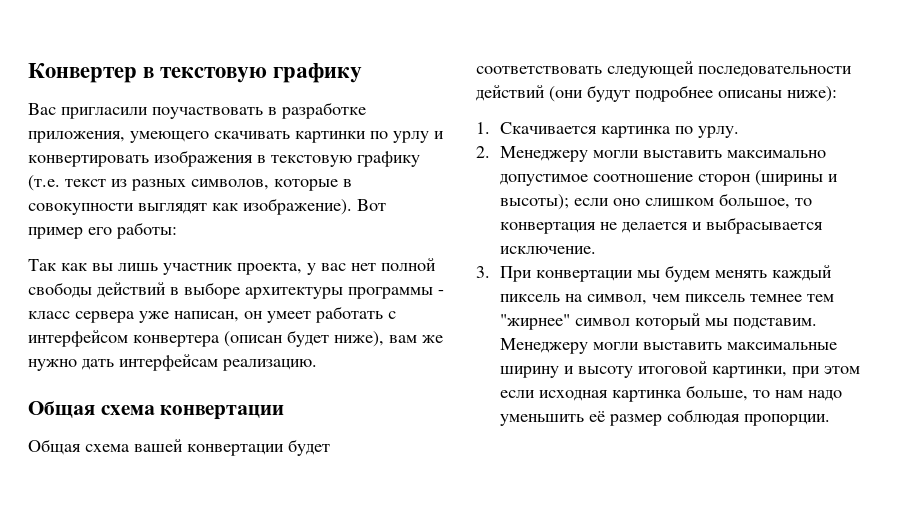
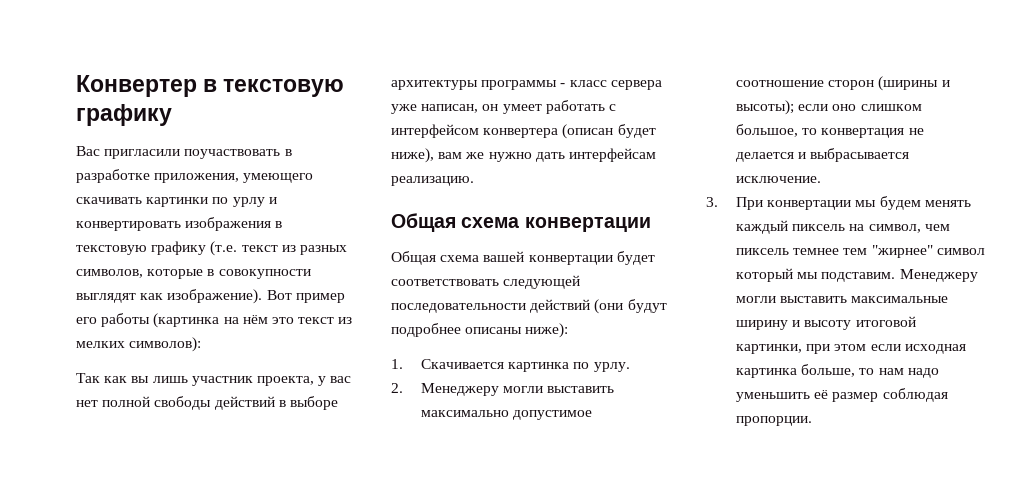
- Вот пример его работы:
+ Вот пример его работы (картинка на нём это текст из мелких символов):

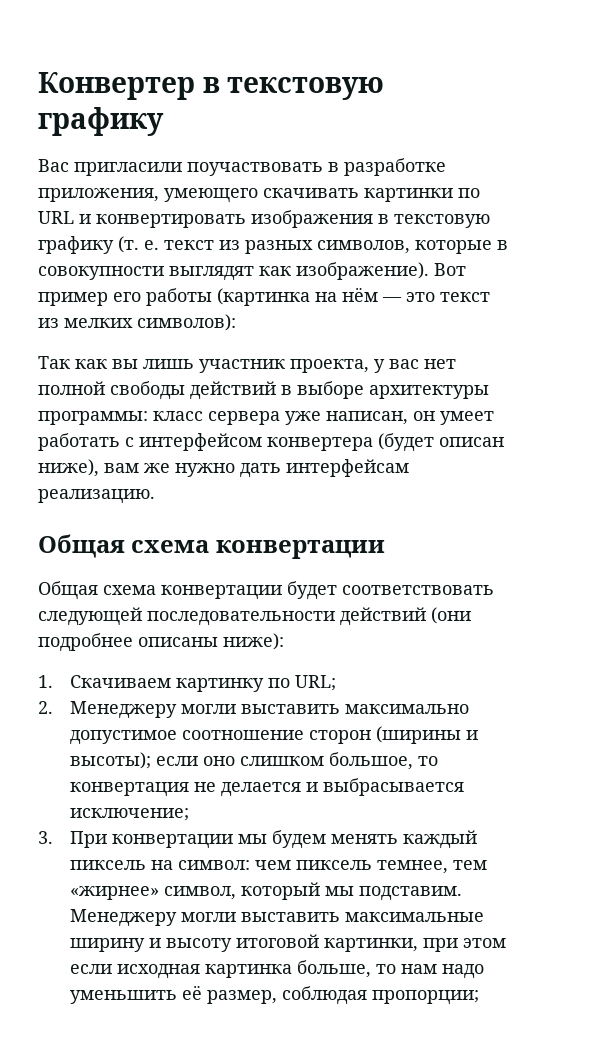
- Вас пригласили поучаствовать в разработке приложения, умеющего скачивать картинки по урлу и конвертировать изображения в текстовую графику (т.е. текст из разных символов, которые в совокупности выглядят как изображение).
+ Вас пригласили поучаствовать в разработке приложения, умеющего скачивать картинки по URL и конвертировать изображения в текстовую графику (т. е. текст из разных символов, которые в совокупности выглядят как изображение).
- Вот пример его работы (картинка на нём это текст из мелких символов):
+ Вот пример его работы (картинка на нём — это текст из мелких символов):
- Так как вы лишь участник проекта, у вас нет полной свободы действий в выборе архитектуры программы - класс сервера уже написан, он умеет работать с интерфейсом конвертера (описан будет ниже), вам же нужно дать интерфейсам реализацию.
+ Так как вы лишь участник проекта, у вас нет полной свободы действий в выборе архитектуры программы: класс сервера уже написан, он умеет работать с интерфейсом конвертера (будет описан ниже), вам же нужно дать интерфейсам реализацию.
- Общая схема вашей конвертации будет соответствовать следующей последовательности действий (они будут подробнее описаны ниже):
+ Общая схема конвертации будет соответствовать следующей последовательности действий (они подробнее описаны ниже):
- 1. Скачивается картинка по урлу.
+ 1. Скачиваем картинку по URL;
- 2. Менеджеру могли выставить максимально допустимое соотношение сторон (ширины и высоты); если оно слишком большое, то конвертация не делается и выбрасывается исключение.
+ 2. Менеджеру могли выставить максимально допустимое соотношение сторон (ширины и высоты); если оно слишком большое, то конвертация не делается и выбрасывается исключение;
- 3. При конвертации мы будем менять каждый пиксель на символ, чем пиксель темнее тем "жирнее" символ который мы подставим.
+ 3. При конвертации мы будем менять каждый пиксель на символ: чем пиксель темнее, тем «жирнее» символ, который мы подставим.
- Менеджеру могли выставить максимальные ширину и высоту итоговой картинки, при этом если исходная картинка больше, то нам надо уменьшить её размер соблюдая пропорции.
+ Менеджеру могли выставить максимальные ширину и высоту итоговой картинки, при этом если исходная картинка больше, то нам надо уменьшить её размер, соблюдая пропорции;

